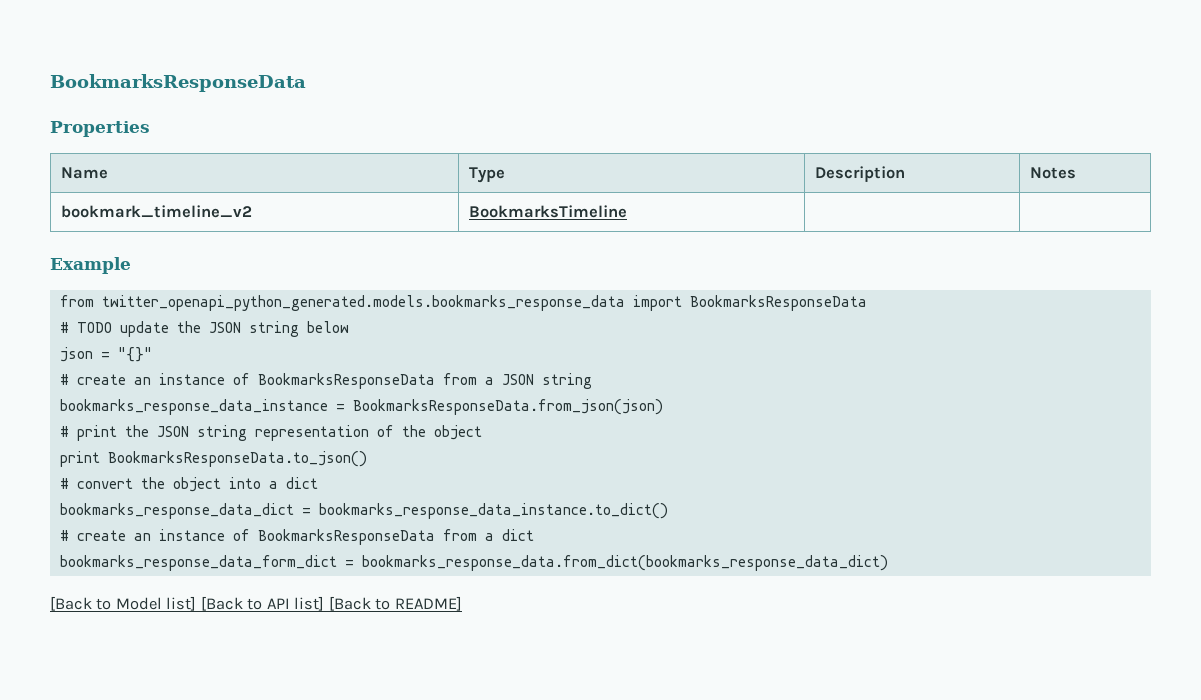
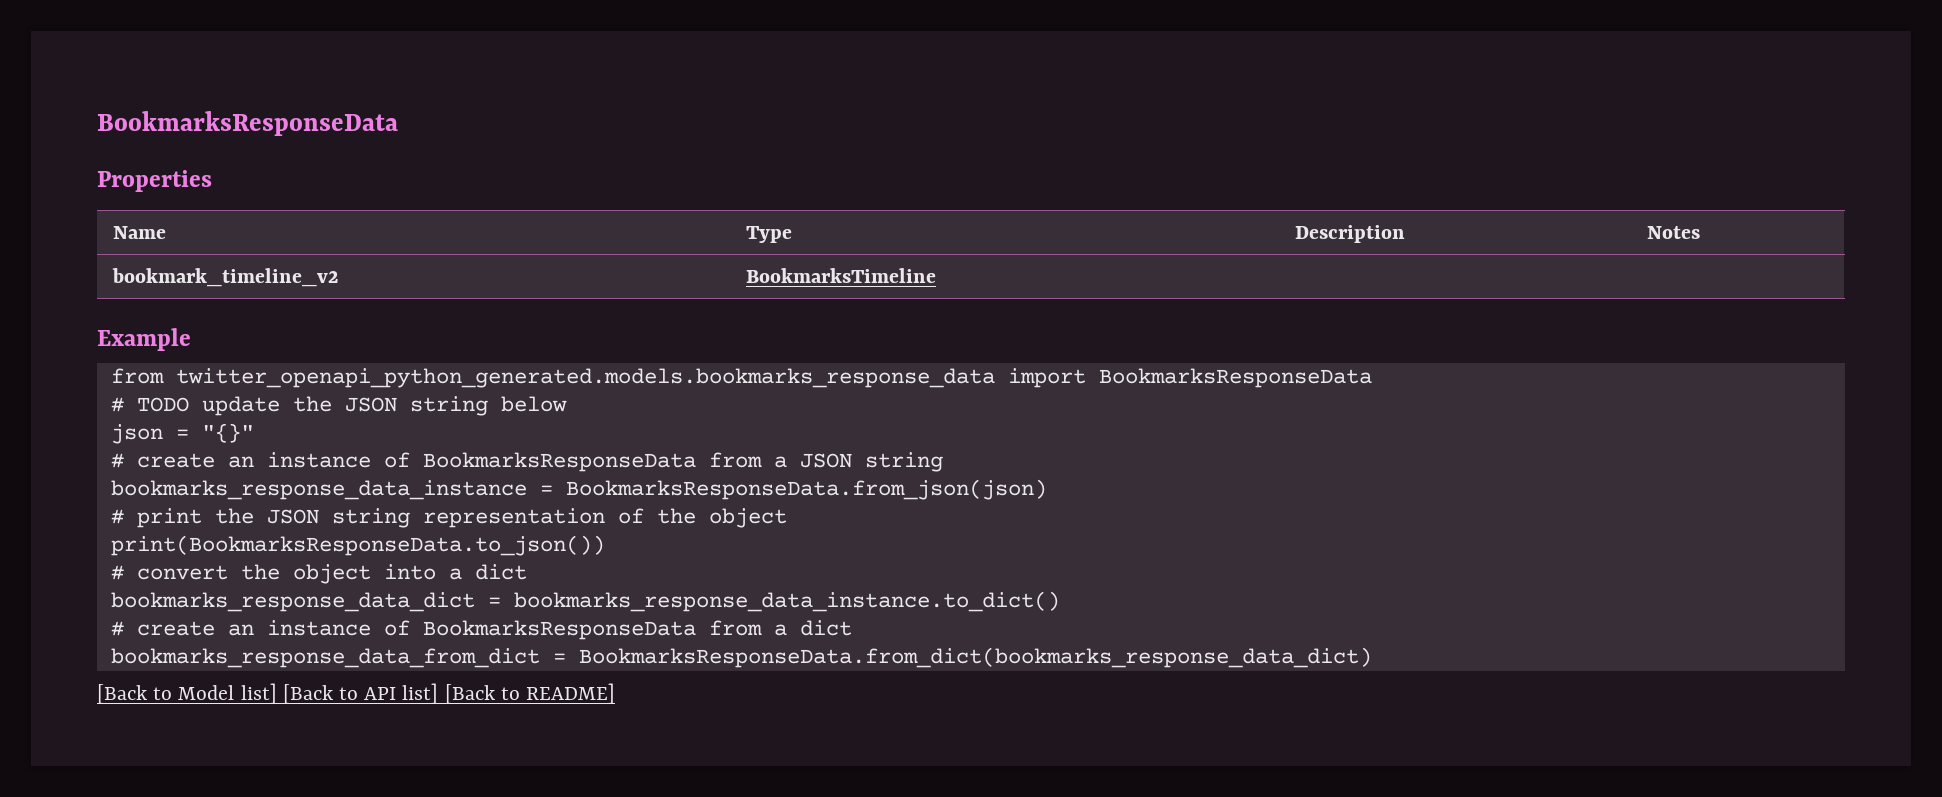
- print BookmarksResponseData.to_json()
+ print(BookmarksResponseData.to_json())
- bookmarks_response_data_form_dict = bookmarks_response_data.from_dict(bookmarks_response_data_dict)
+ bookmarks_response_data_from_dict = BookmarksResponseData.from_dict(bookmarks_response_data_dict)

